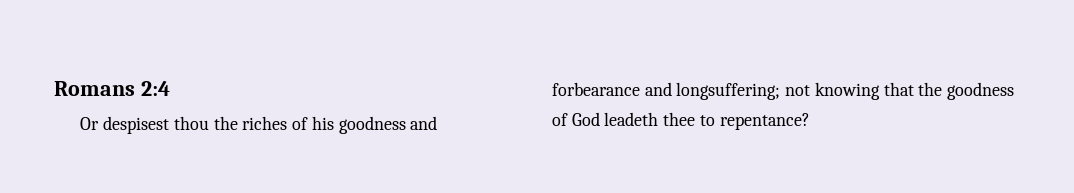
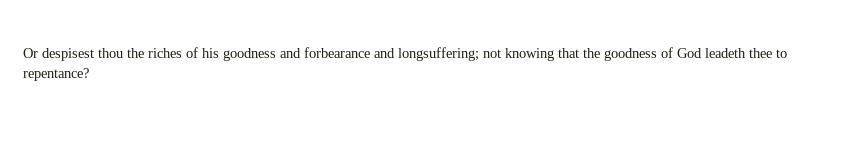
- Romans 2:4

